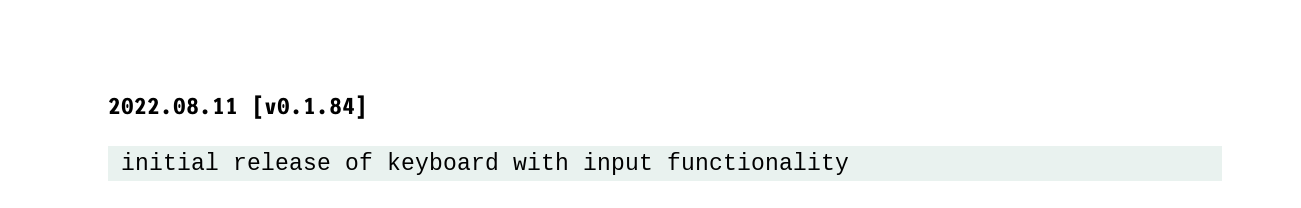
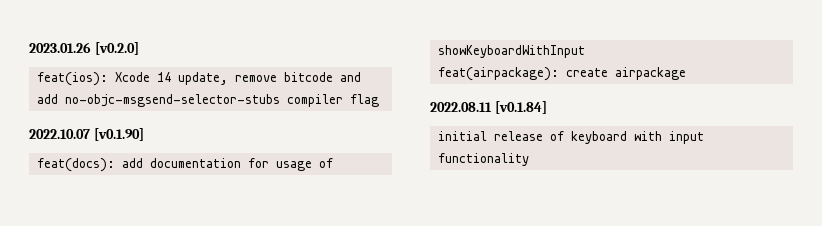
+ 2023.01.26 [v0.2.0]
+ feat(ios): Xcode 14 update, remove bitcode and add no-objc-msgsend-selector-stubs compiler flag
+ 2022.10.07 [v0.1.90]
+ feat(docs): add documentation for usage of showKeyboardWithInput
+ feat(airpackage): create airpackage

